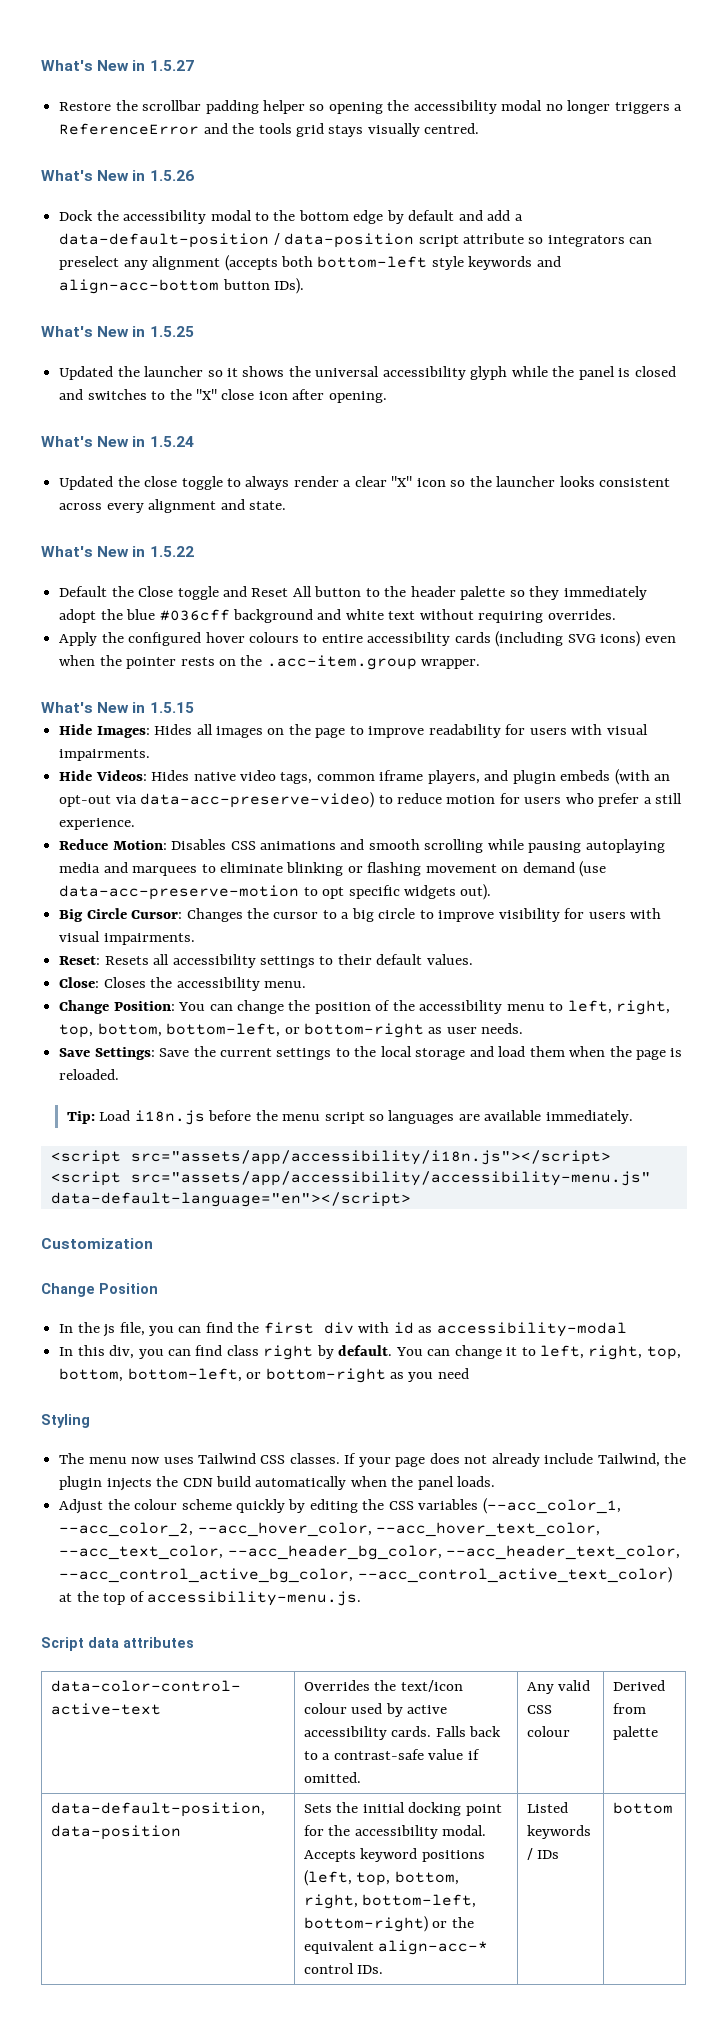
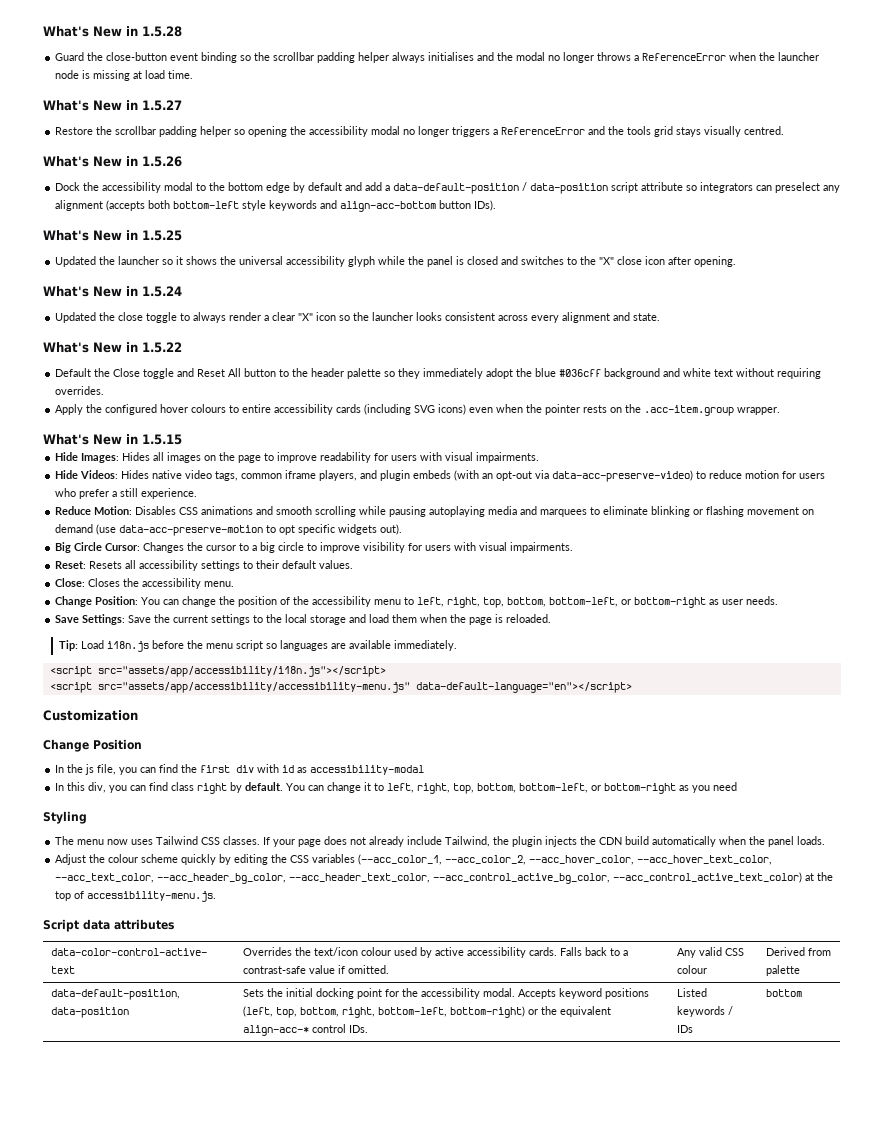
+ What's New in 1.5.28
+ Guard the close-button event binding so the scrollbar padding helper always initialises and the modal no longer throws a ReferenceError when the launcher node is missing at load time.

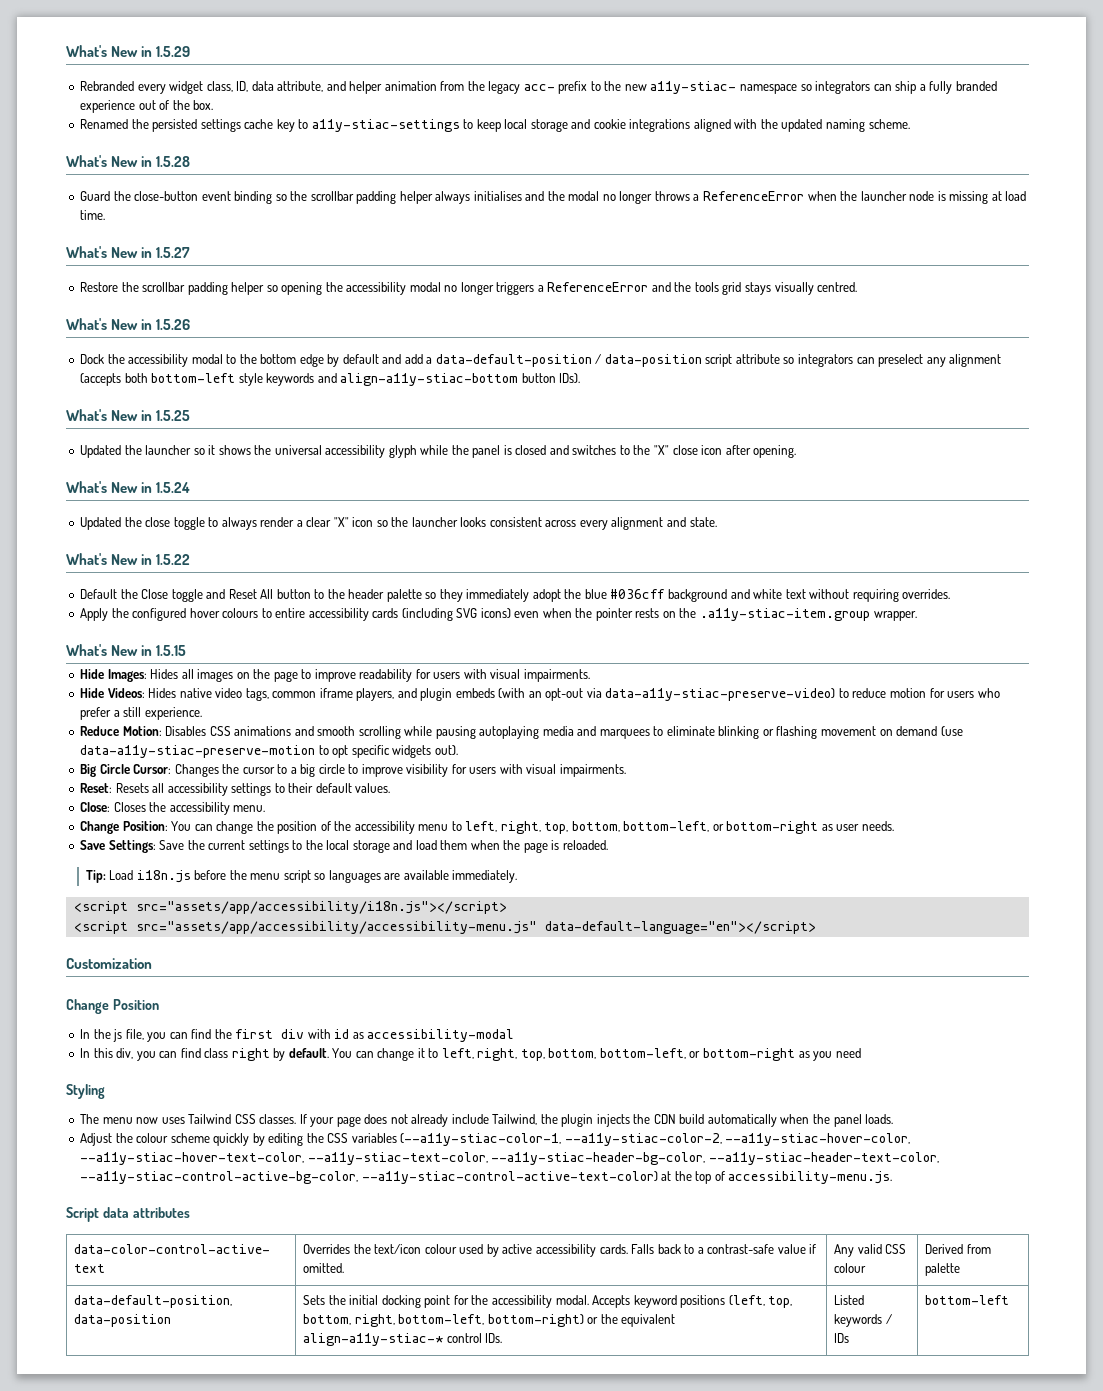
+ What's New in 1.5.29
+ Rebranded every widget class, ID, data attribute, and helper animation from the legacy acc- prefix to the new a11y-stiac- namespace so integrators can ship a fully branded experience out of the box.
+ Renamed the persisted settings cache key to a11y-stiac-settings to keep local storage and cookie integrations aligned with the updated naming scheme.
- Dock the accessibility modal to the bottom edge by default and add a data-default-position / data-position script attribute so integrators can preselect any alignment (accepts both bottom-left style keywords and align-acc-bottom button IDs).
+ Dock the accessibility modal to the bottom edge by default and add a data-default-position / data-position script attribute so integrators can preselect any alignment (accepts both bottom-left style keywords and align-a11y-stiac-bottom button IDs).
- Apply the configured hover colours to entire accessibility cards (including SVG icons) even when the pointer rests on the .acc-item.group wrapper.
+ Apply the configured hover colours to entire accessibility cards (including SVG icons) even when the pointer rests on the .a11y-stiac-item.group wrapper.
- Hide Videos: Hides native video tags, common iframe players, and plugin embeds (with an opt-out via data-acc-preserve-video) to reduce motion for users who prefer a still experience.
+ Hide Videos: Hides native video tags, common iframe players, and plugin embeds (with an opt-out via data-a11y-stiac-preserve-video) to reduce motion for users who prefer a still experience.
- Reduce Motion: Disables CSS animations and smooth scrolling while pausing autoplaying media and marquees to eliminate blinking or flashing movement on demand (use data-acc-preserve-motion to opt specific widgets out).
+ Reduce Motion: Disables CSS animations and smooth scrolling while pausing autoplaying media and marquees to eliminate blinking or flashing movement on demand (use data-a11y-stiac-preserve-motion to opt specific widgets out).
- Adjust the colour scheme quickly by editing the CSS variables (--acc_color_1, --acc_color_2, --acc_hover_color, --acc_hover_text_color, --acc_text_color, --acc_header_bg_color, --acc_header_text_color, --acc_control_active_bg_color, --acc_control_active_text_color) at the top of accessibility-menu.js.
+ Adjust the colour scheme quickly by editing the CSS variables (--a11y-stiac-color-1, --a11y-stiac-color-2, --a11y-stiac-hover-color, --a11y-stiac-hover-text-color, --a11y-stiac-text-color, --a11y-stiac-header-bg-color, --a11y-stiac-header-text-color, --a11y-stiac-control-active-bg-color, --a11y-stiac-control-active-text-color) at the top of accessibility-menu.js.
- data-default-position, data-position | Sets the initial docking point for the accessibility modal. Accepts keyword positions (left, top, bottom, right, bottom-left, bottom-right) or the equivalent align-acc-* control IDs. | Listed keywords / IDs | bottom
+ data-default-position, data-position | Sets the initial docking point for the accessibility modal. Accepts keyword positions (left, top, bottom, right, bottom-left, bottom-right) or the equivalent align-a11y-stiac-* control IDs. | Listed keywords / IDs | bottom-left

